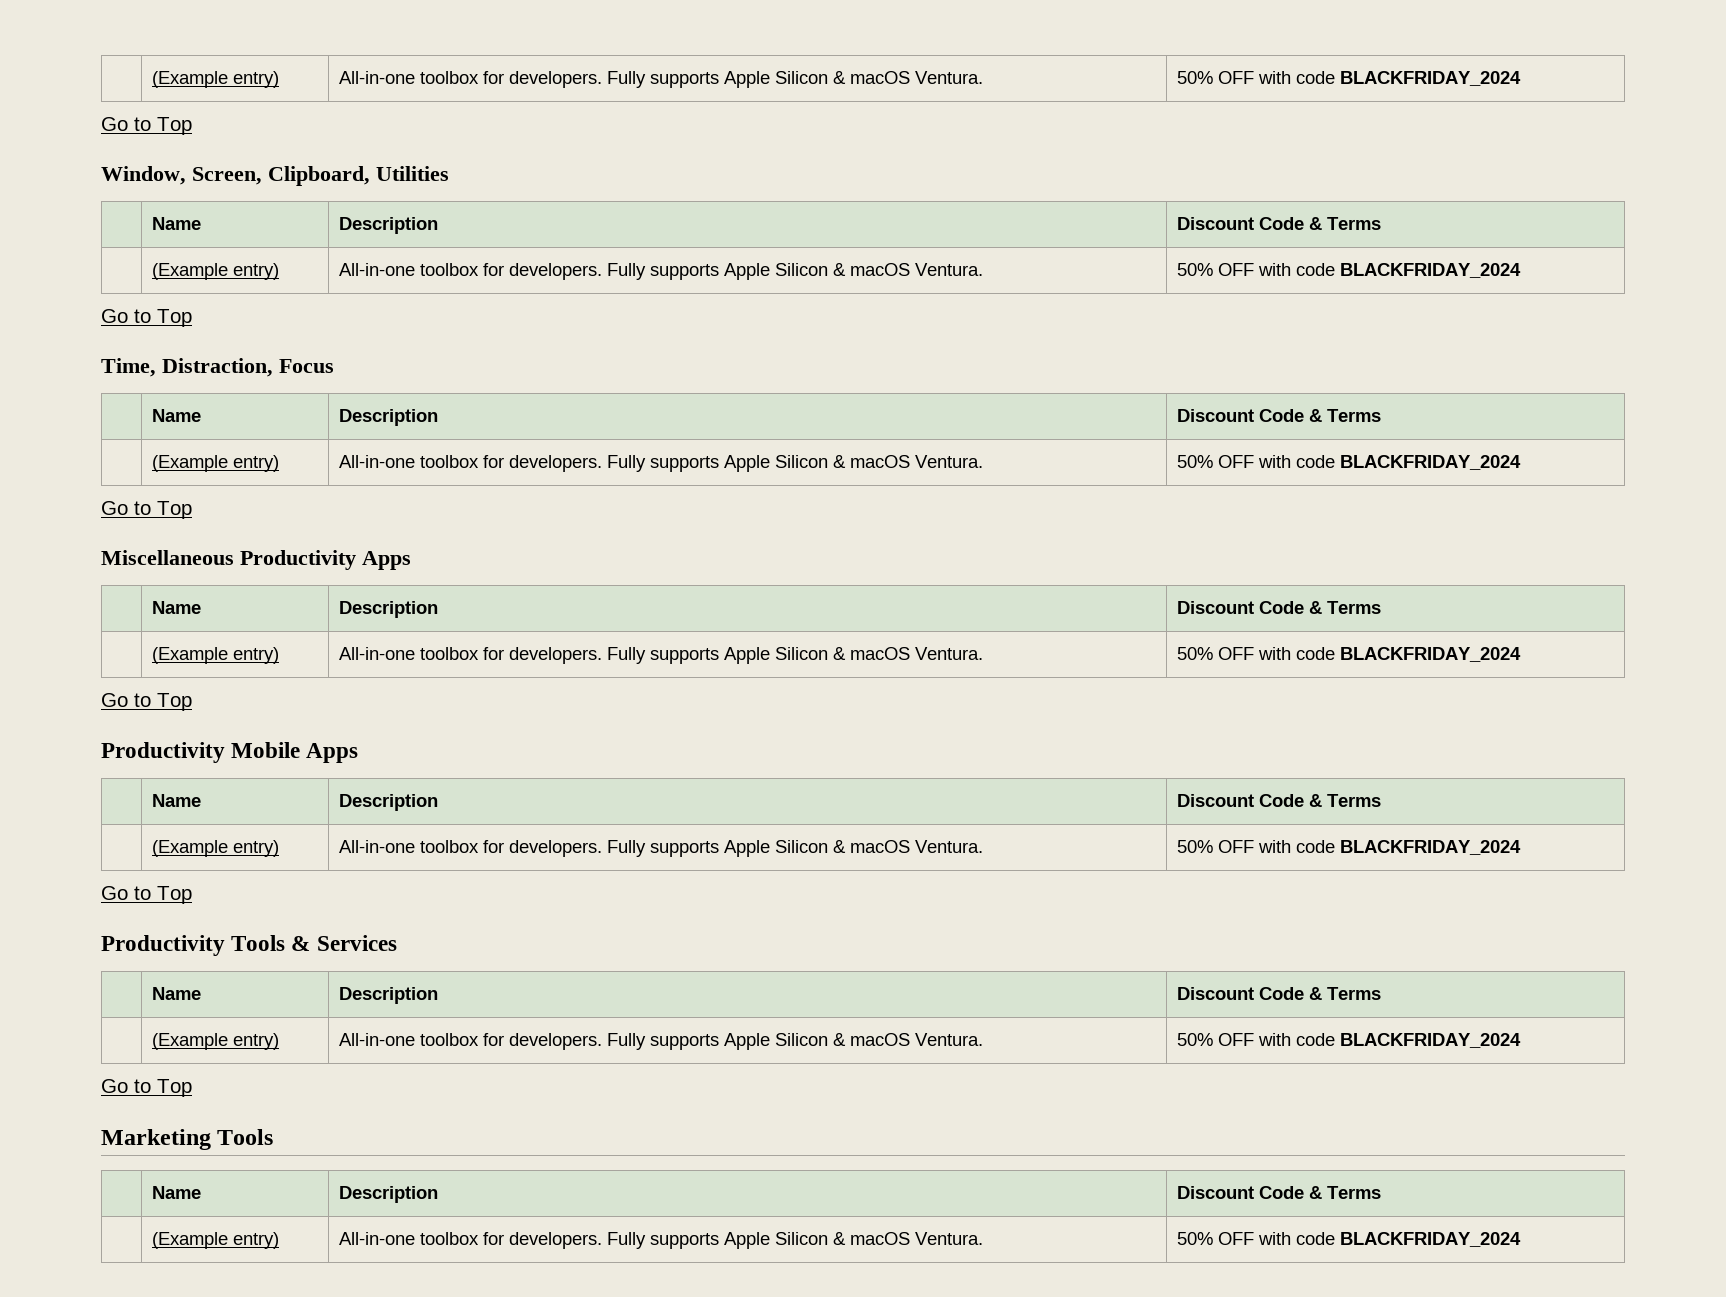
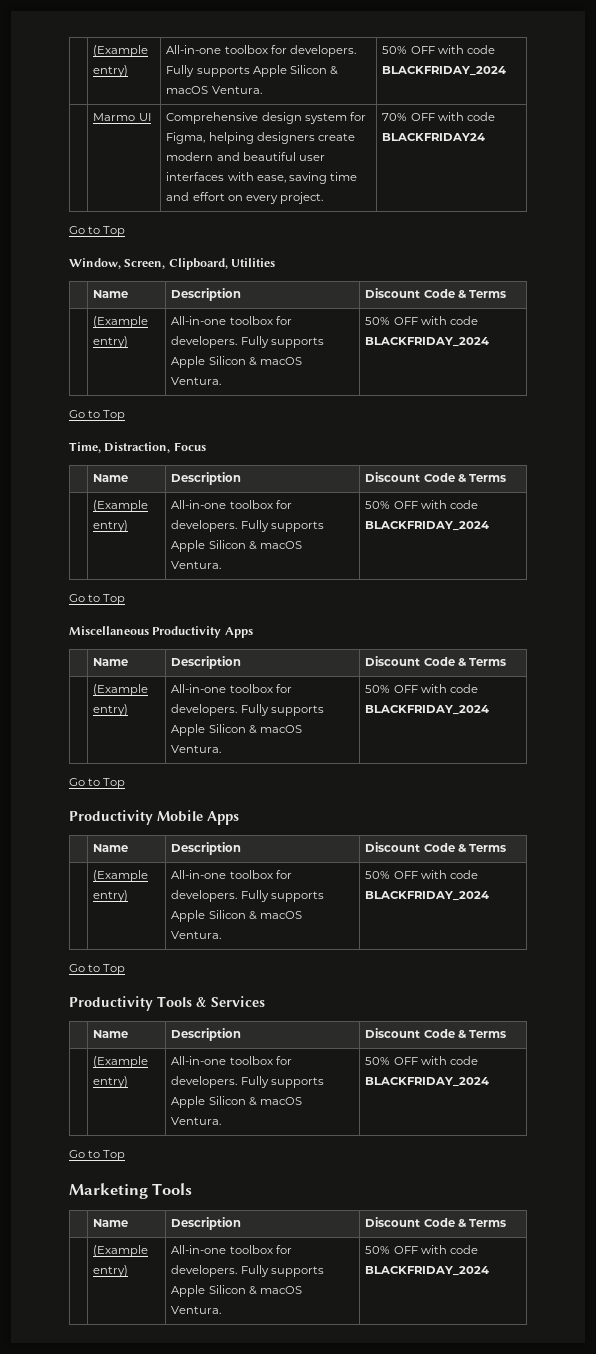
+ | Marmo UI | Comprehensive design system for Figma, helping designers create modern and beautiful user interfaces with ease, saving time and effort on every project. | 70% OFF with code BLACKFRIDAY24

